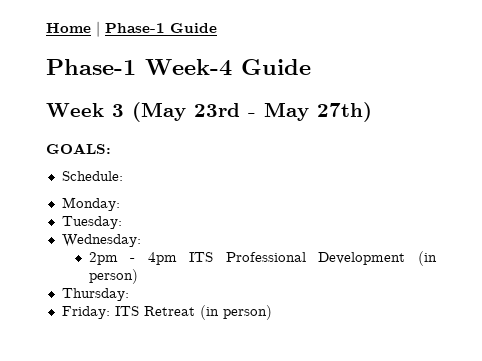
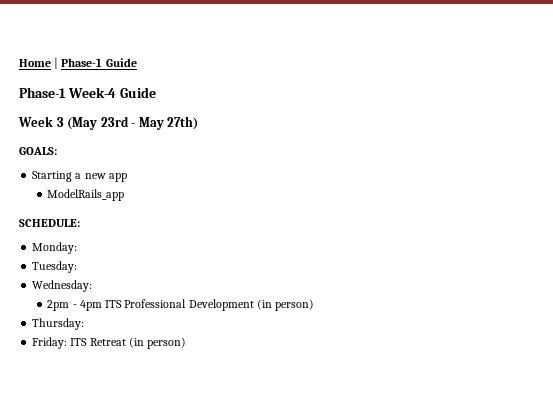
- Schedule:
+ Starting a new app
+ ModelRails_app
+ SCHEDULE:

